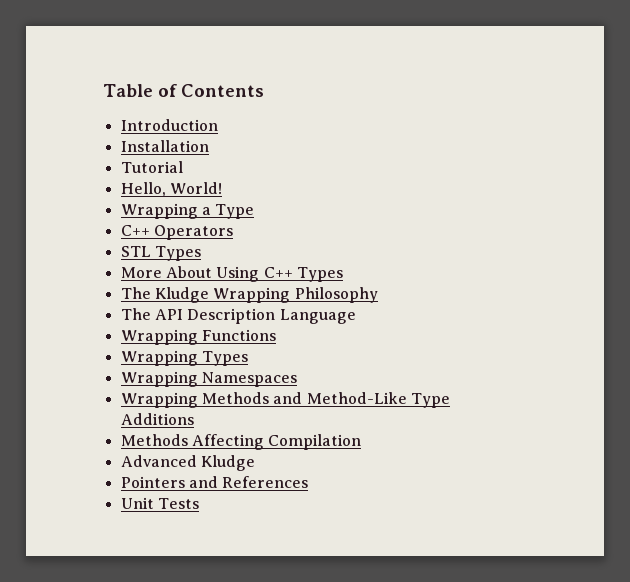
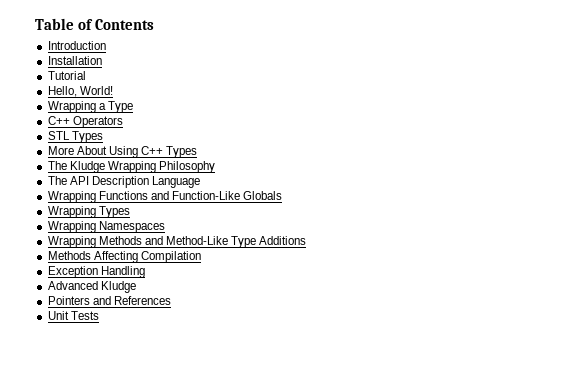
- Wrapping Functions
+ Wrapping Functions and Function-Like Globals
+ Exception Handling

